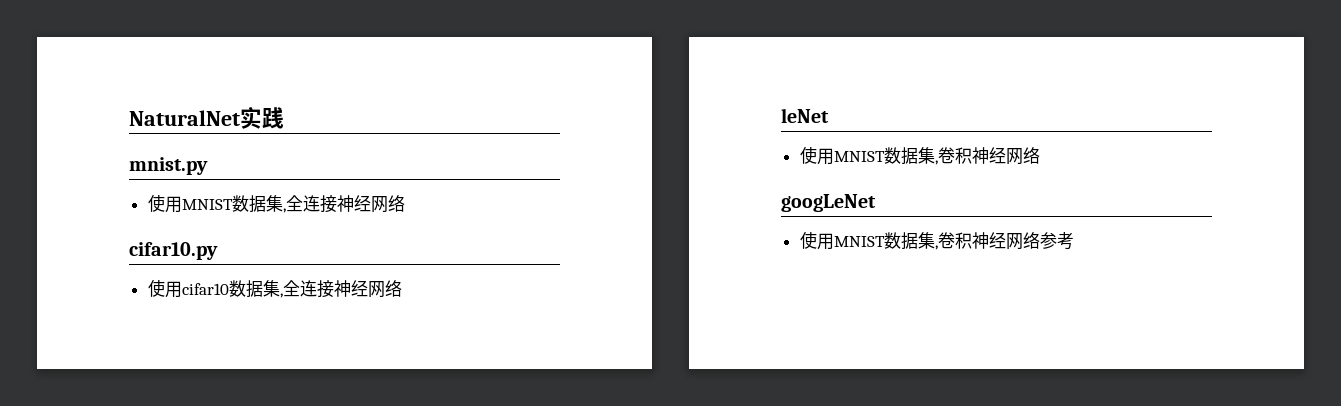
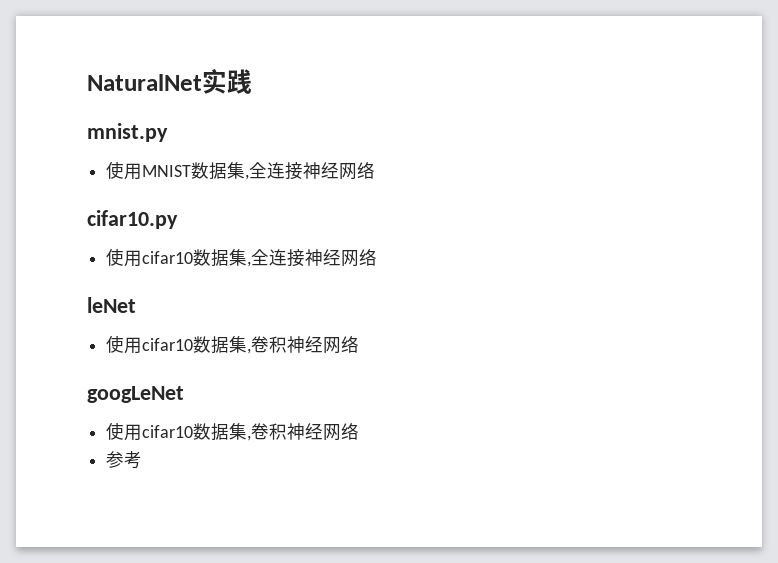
  leNet
- 使用MNIST数据集,卷积神经网络
+ 使用cifar10数据集,卷积神经网络
  googLeNet
- 使用MNIST数据集,卷积神经网络参考
+ 使用cifar10数据集,卷积神经网络
+ 参考

